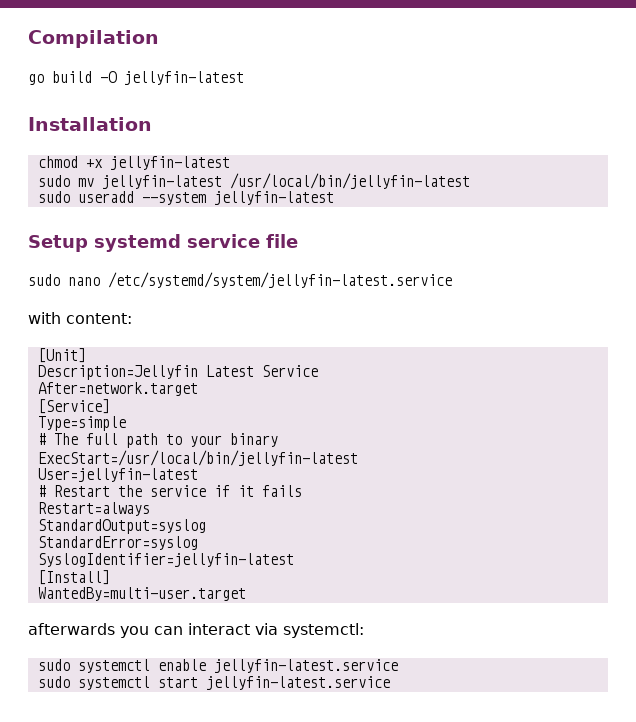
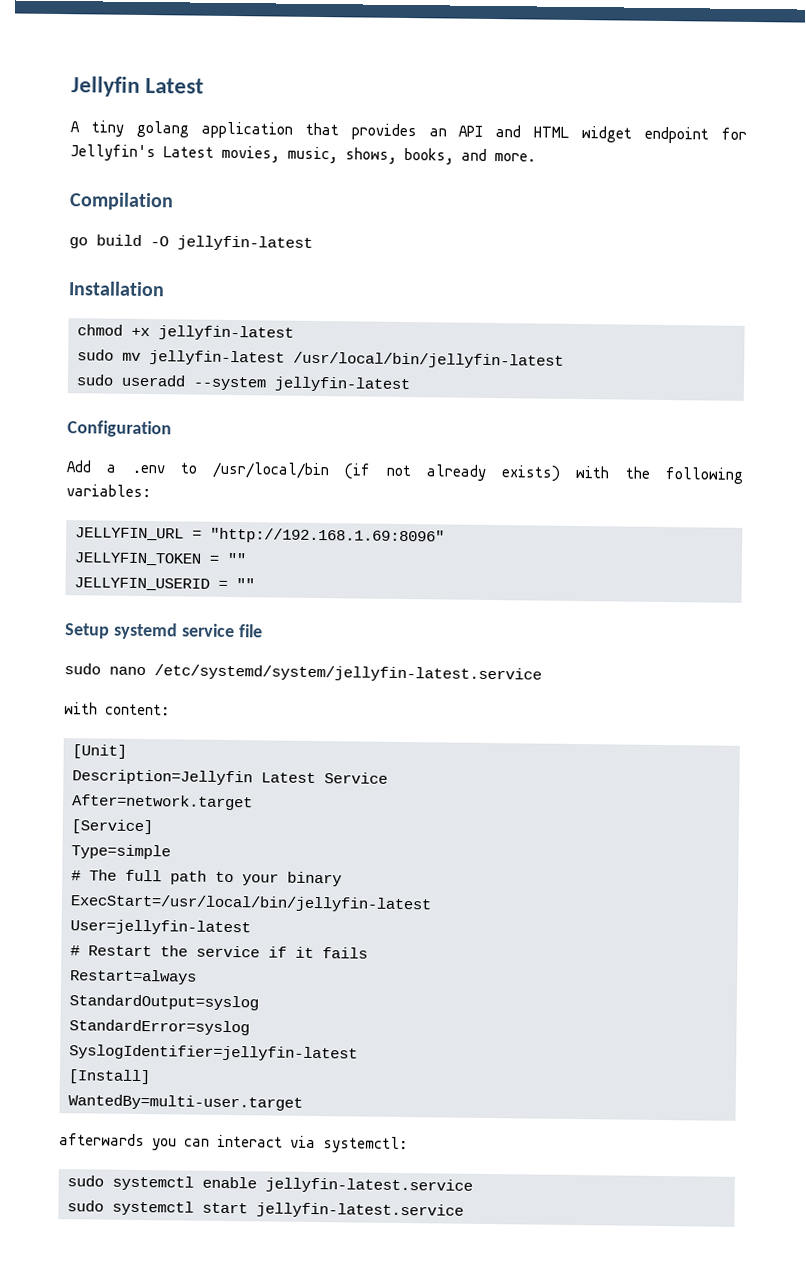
+ Jellyfin Latest
+ A tiny golang application that provides an API and HTML widget endpoint for Jellyfin's Latest movies, music, shows, books, and more.
+ Configuration
+ Add a .env to /usr/local/bin (if not already exists) with the following variables:
+ JELLYFIN_URL = "http://192.168.1.69:8096"
+ JELLYFIN_TOKEN = ""
+ JELLYFIN_USERID = ""

